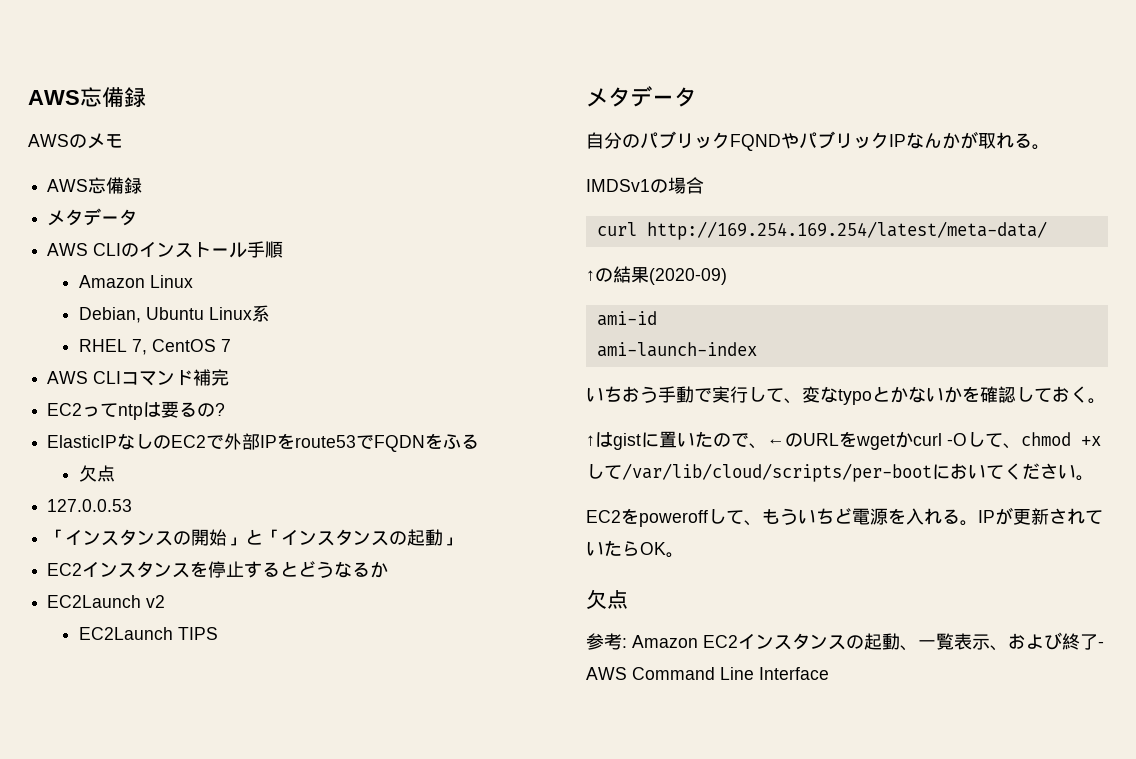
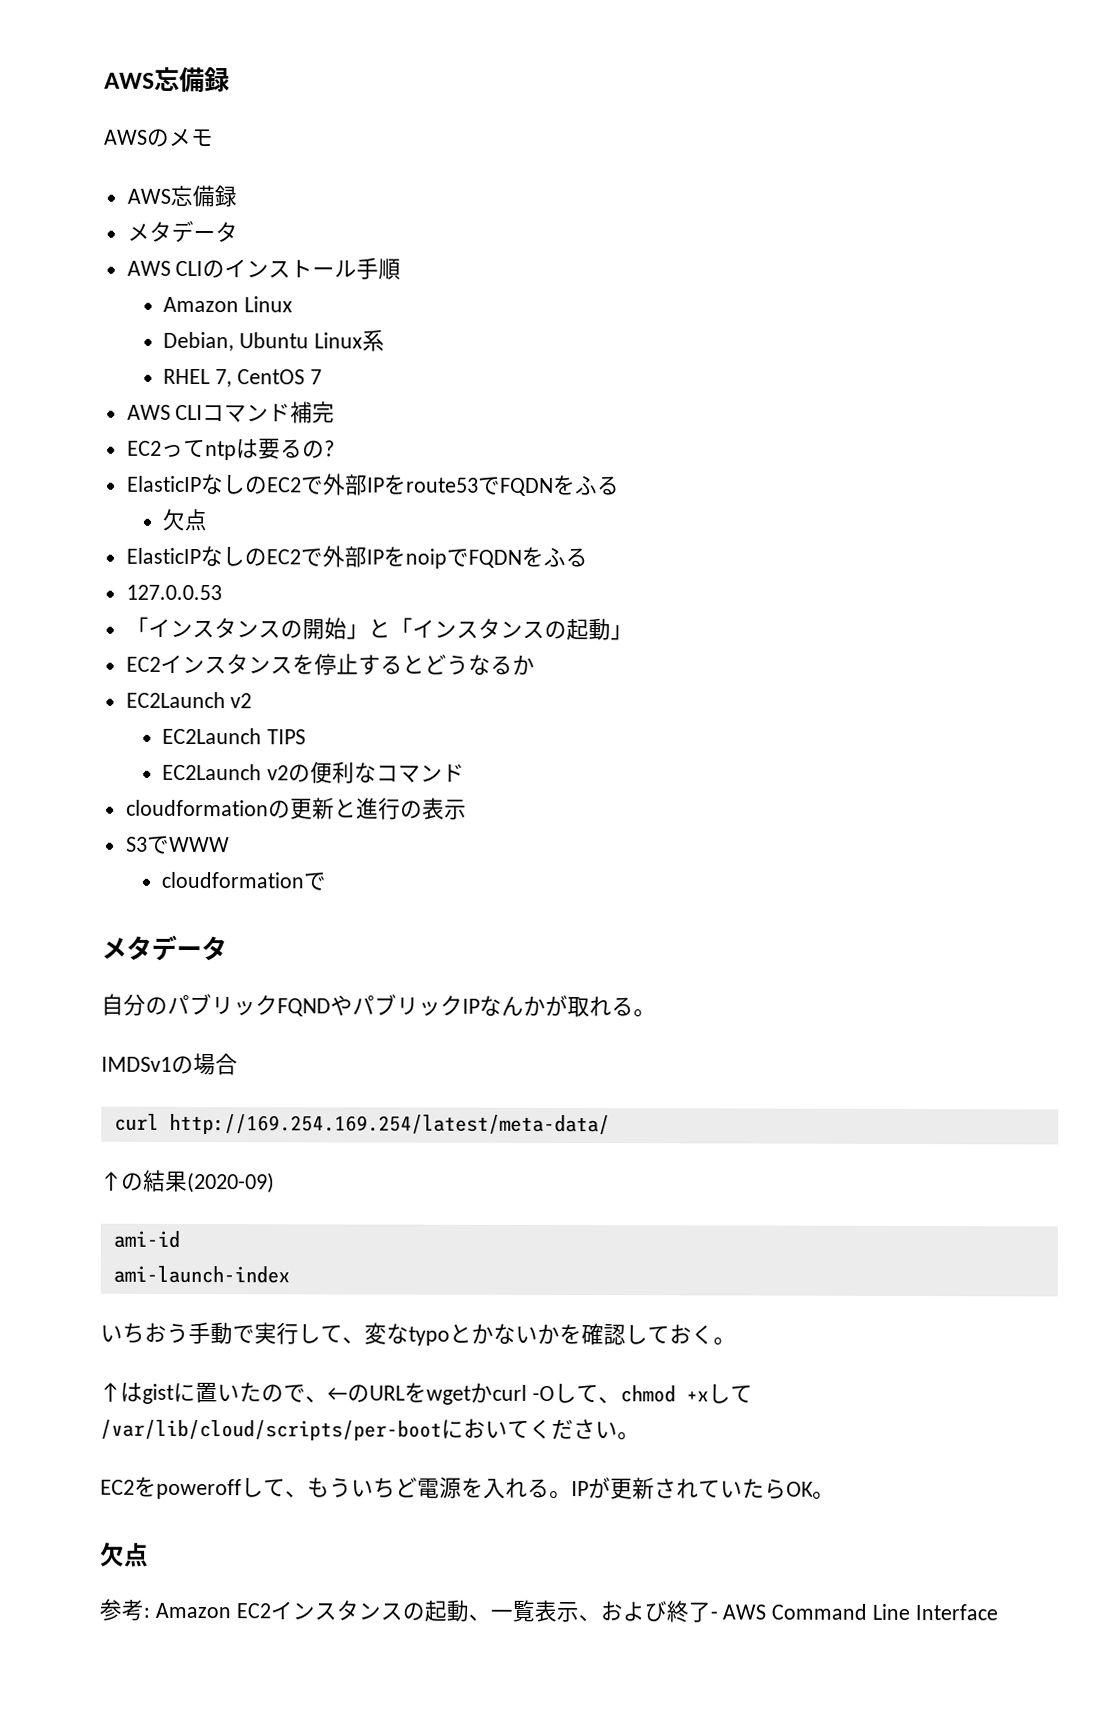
+ ElasticIPなしのEC2で外部IPをnoipでFQDNをふる
+ EC2Launch v2の便利なコマンド
+ cloudformationの更新と進行の表示
+ S3でWWW
+ cloudformationで

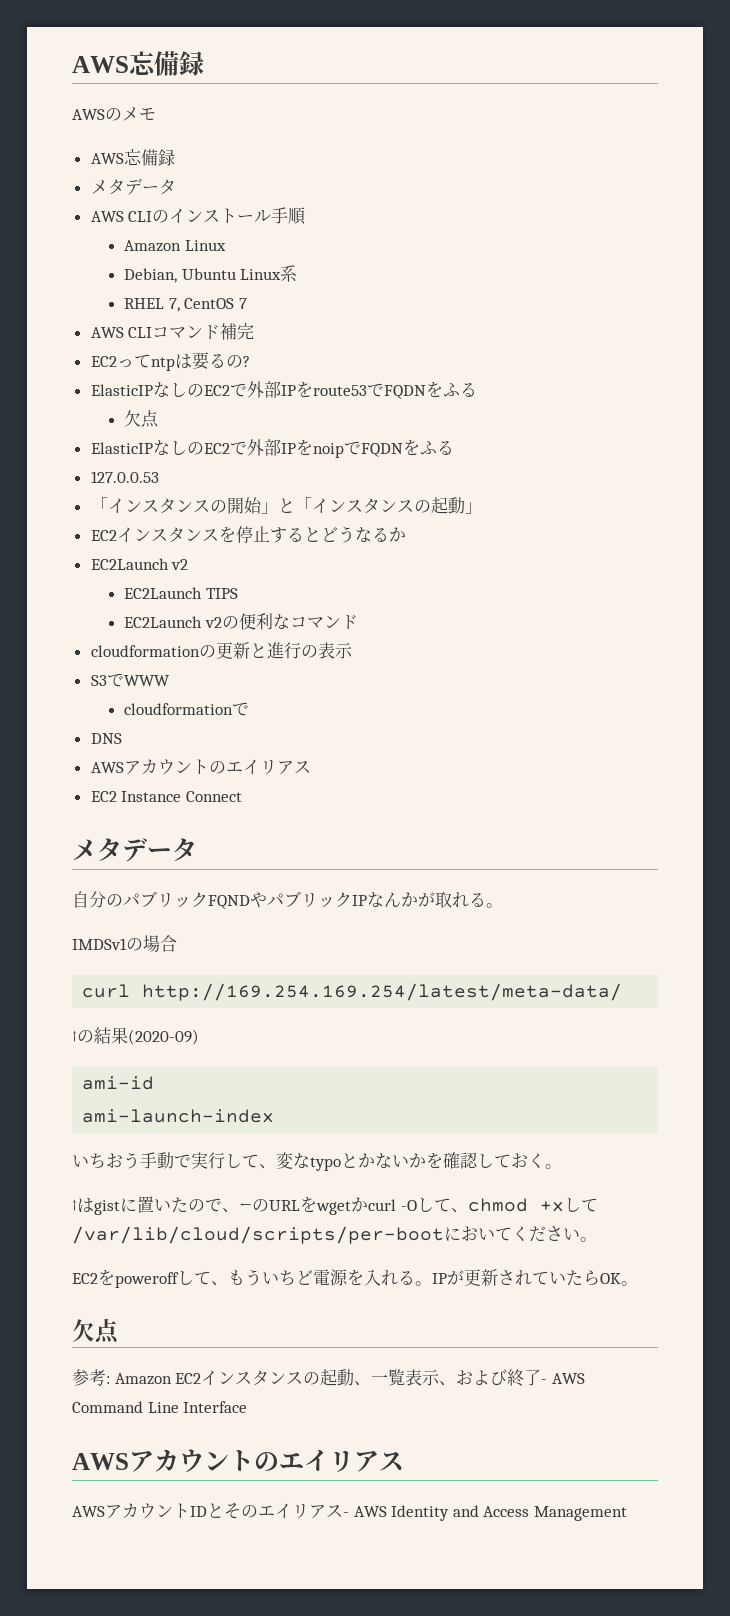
+ DNS
+ AWSアカウントのエイリアス
+ EC2 Instance Connect
  参考: Amazon EC2インスタンスの起動、一覧表示、および終了- AWS Command Line Interface
+ AWSアカウントのエイリアス
+ AWSアカウントIDとそのエイリアス- AWS Identity and Access Management

